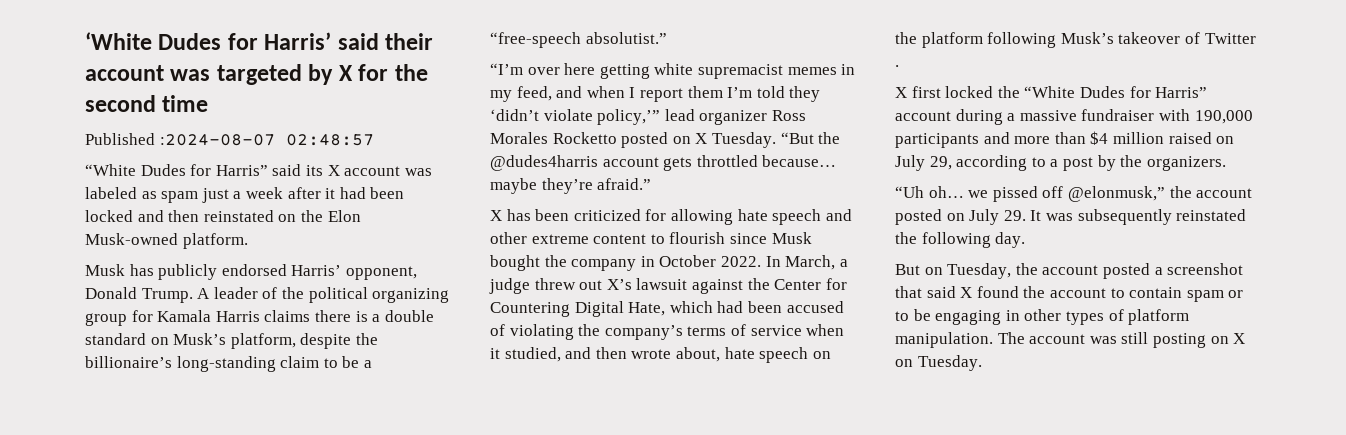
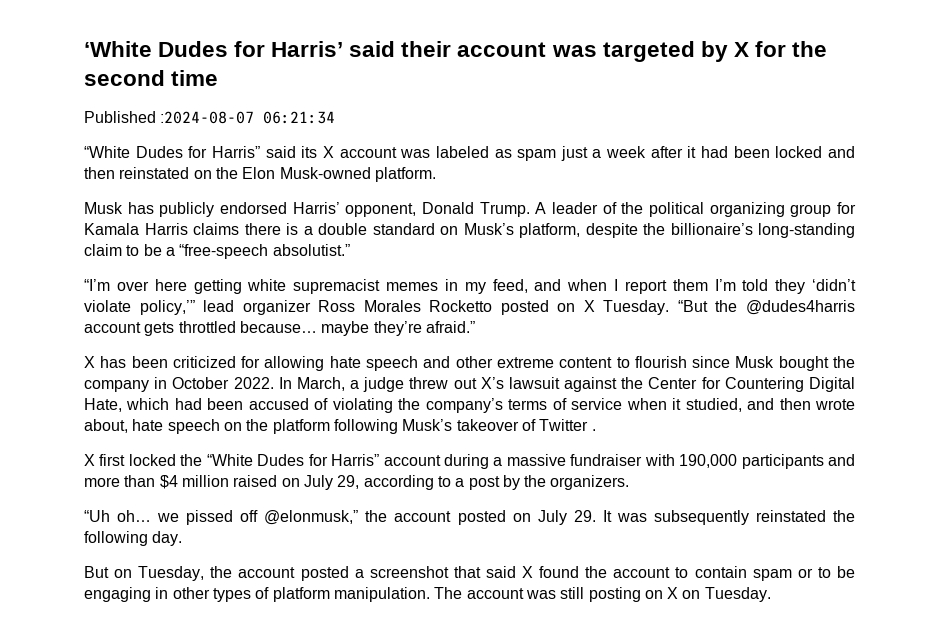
- Published :2024-08-07 02:48:57
+ Published :2024-08-07 06:21:34

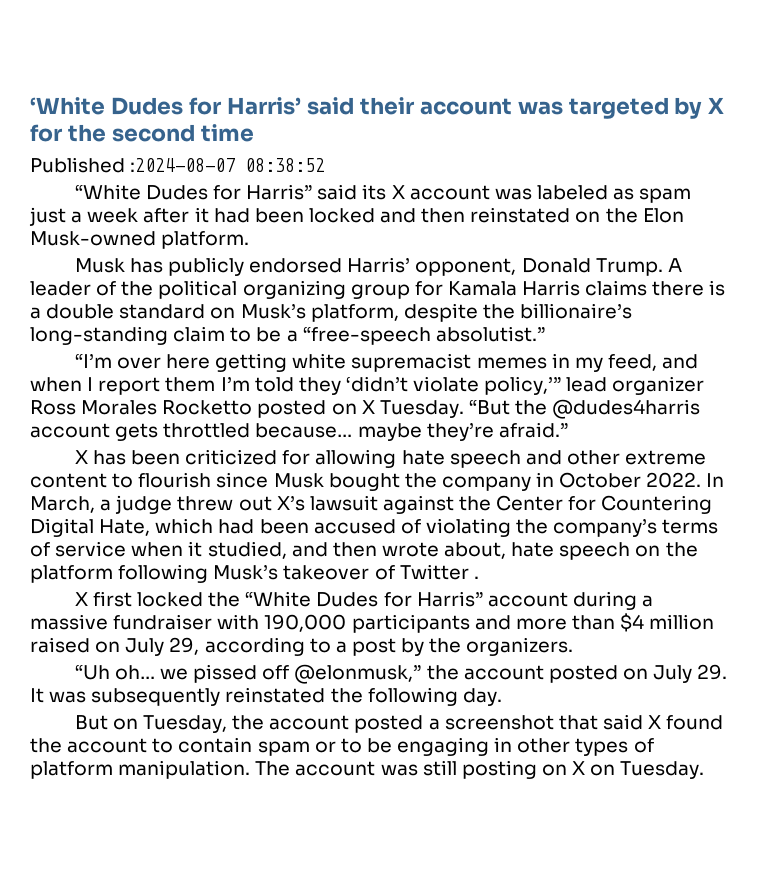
- Published :2024-08-07 06:21:34
+ Published :2024-08-07 08:38:52

